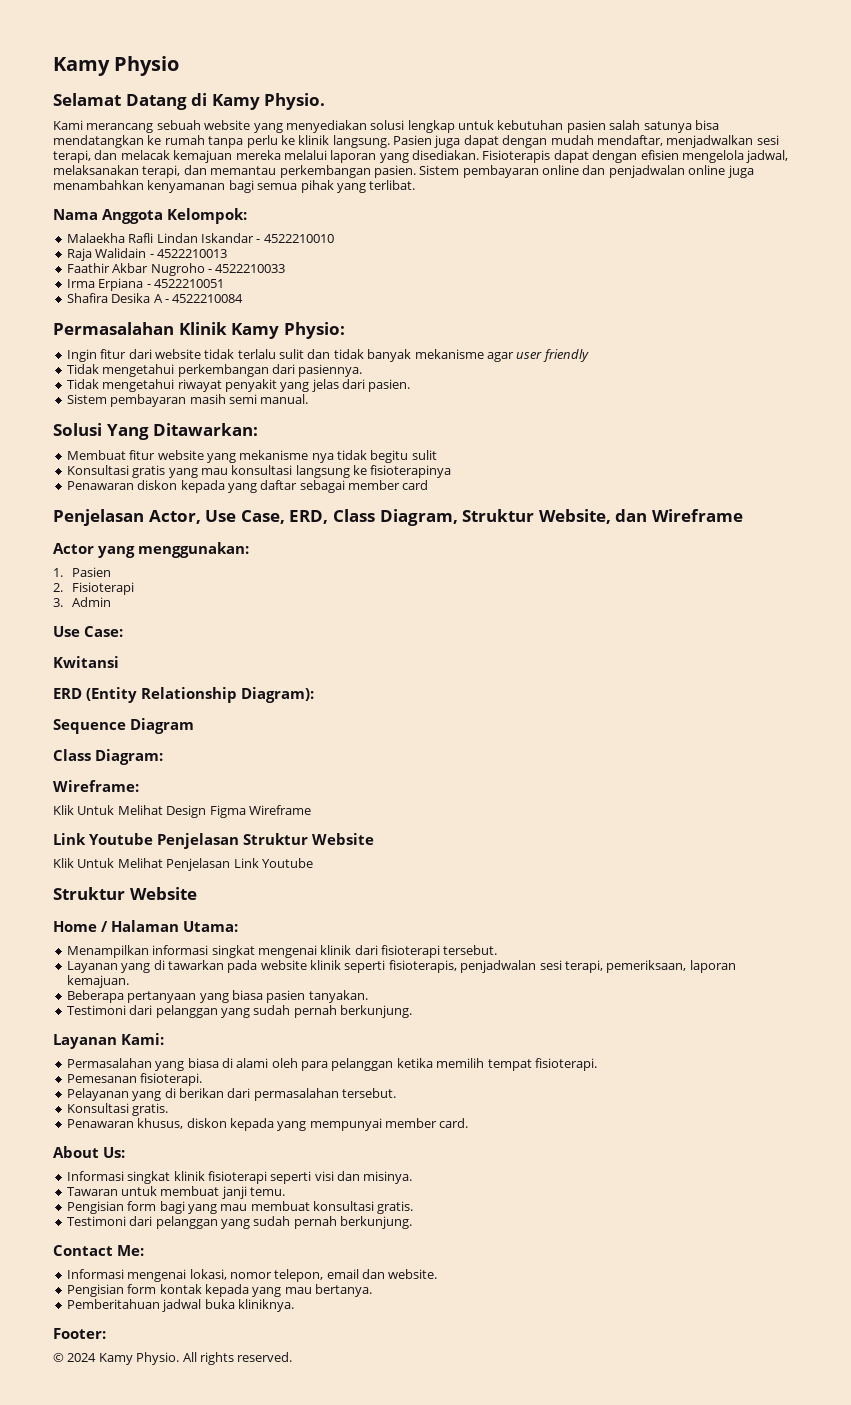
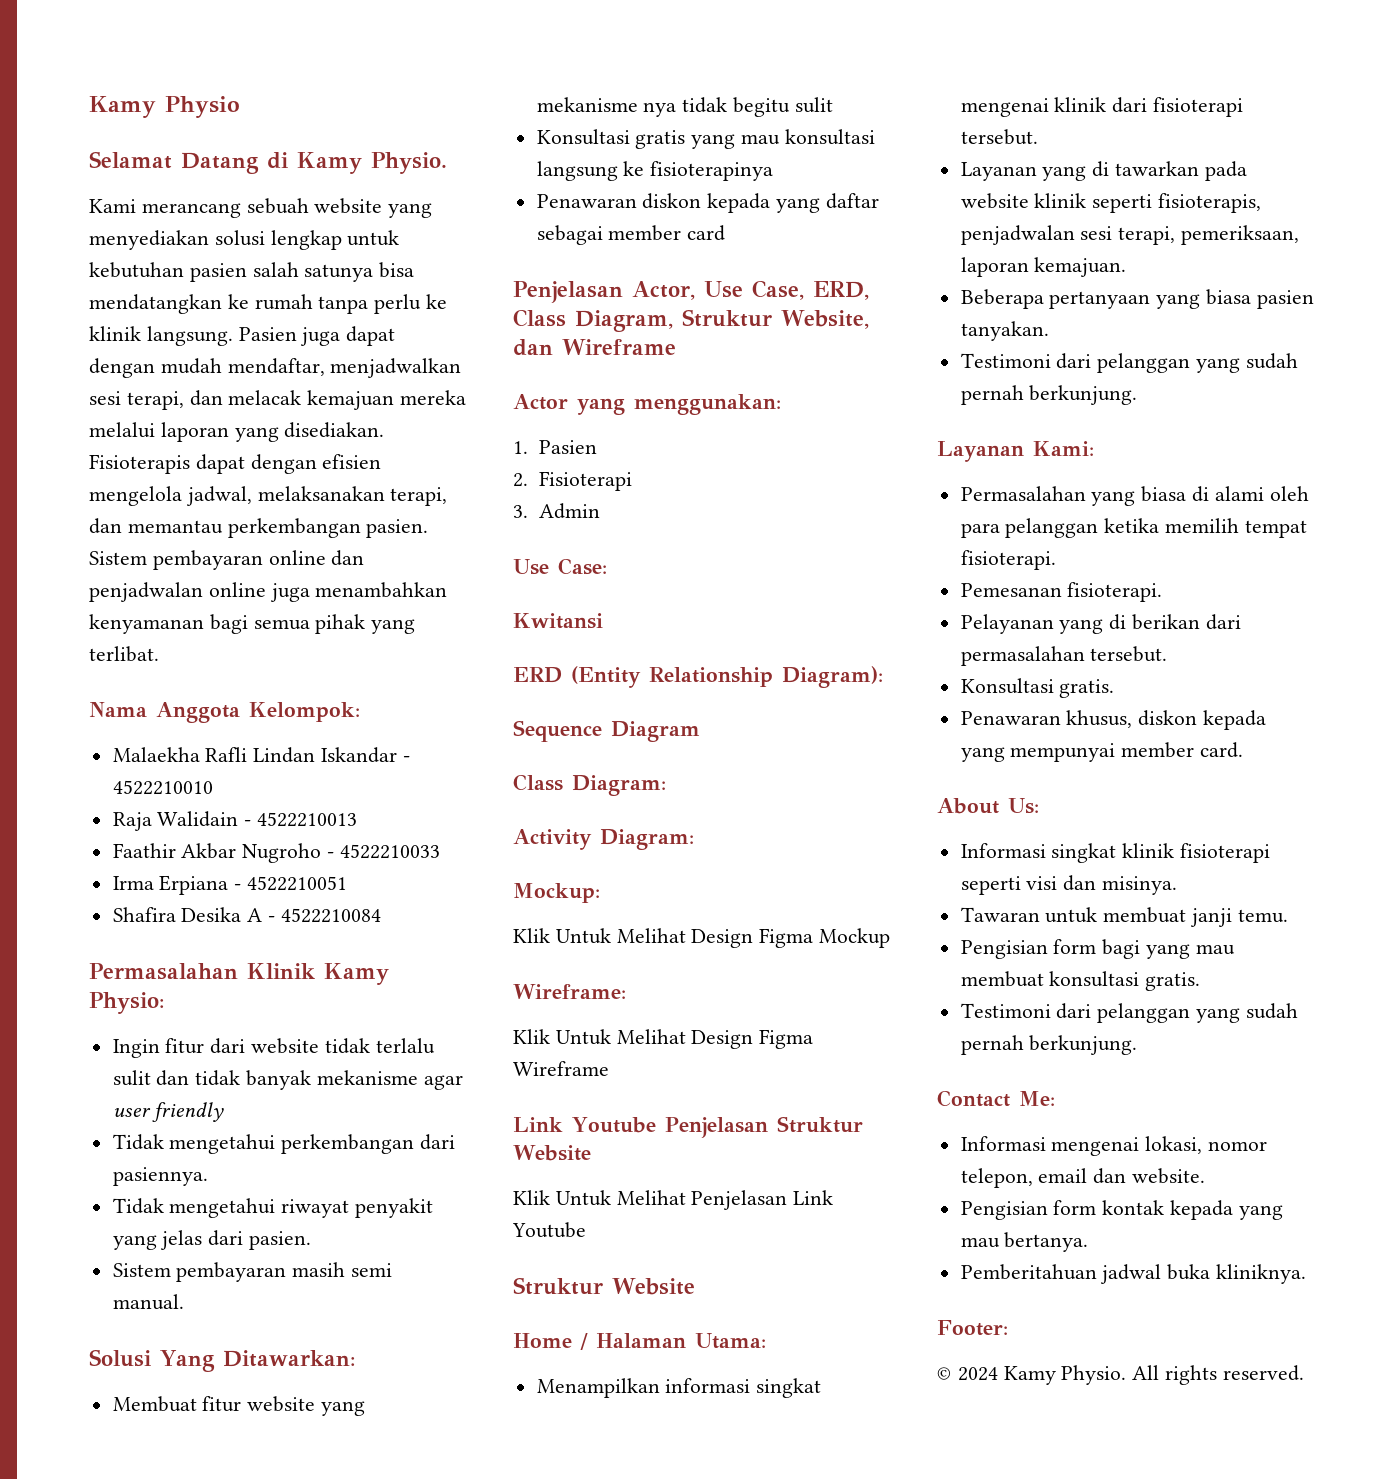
+ Activity Diagram:
+ Mockup:
+ Klik Untuk Melihat Design Figma Mockup

